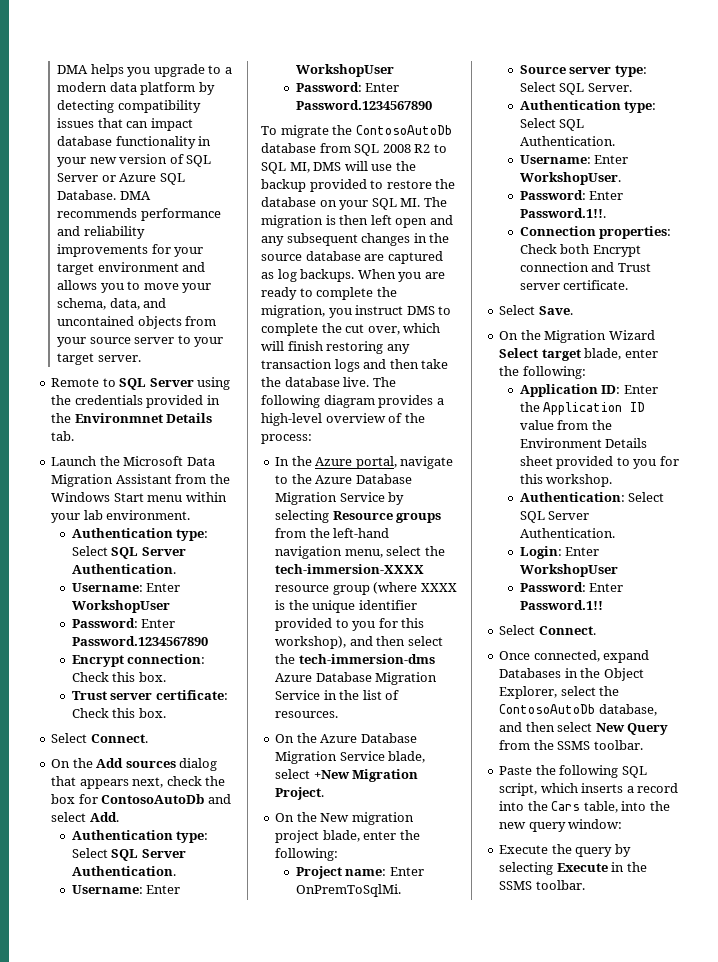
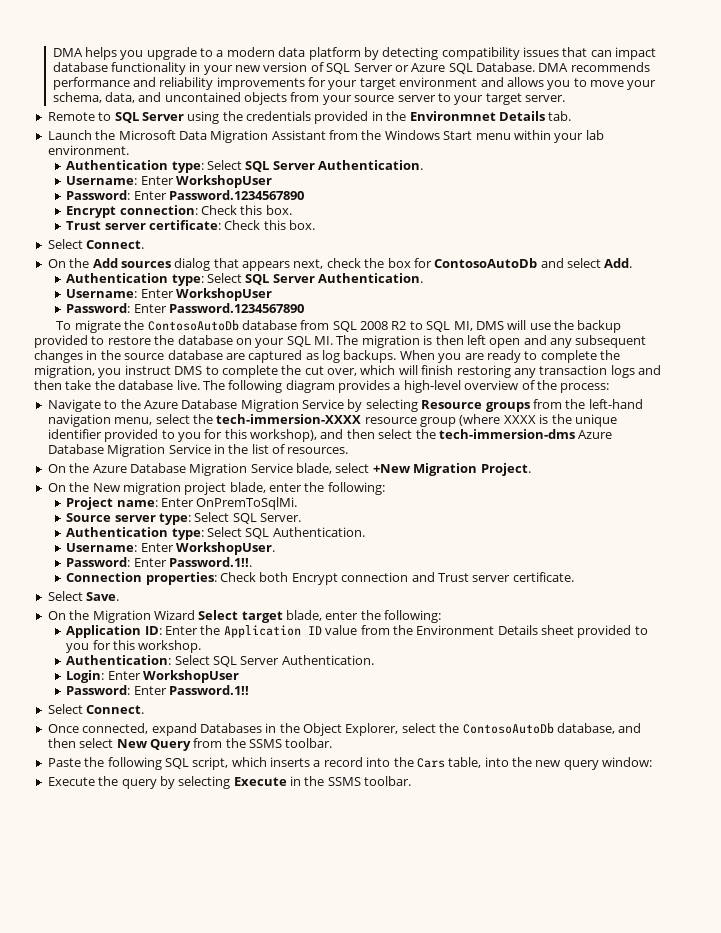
- In the Azure portal, navigate to the Azure Database Migration Service by selecting Resource groups from the left-hand navigation menu, select the tech-immersion-XXXX resource group (where XXXX is the unique identifier provided to you for this workshop), and then select the tech-immersion-dms Azure Database Migration Service in the list of resources.
+ Navigate to the Azure Database Migration Service by selecting Resource groups from the left-hand navigation menu, select the tech-immersion-XXXX resource group (where XXXX is the unique identifier provided to you for this workshop), and then select the tech-immersion-dms Azure Database Migration Service in the list of resources.

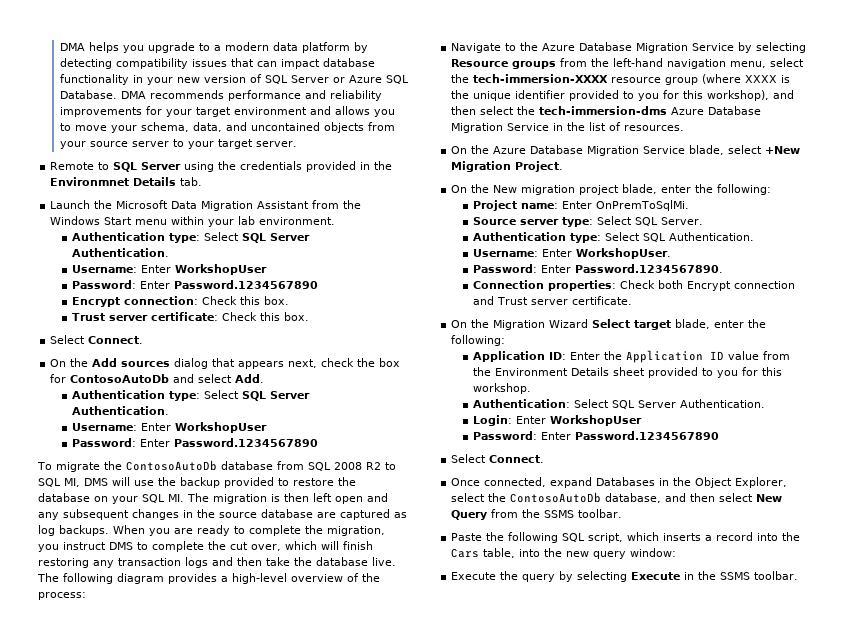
- Password: Enter Password.1!!.
+ Password: Enter Password.1234567890.
- Select Save.
  Login: Enter WorkshopUser
- Password: Enter Password.1!!
+ Password: Enter Password.1234567890

